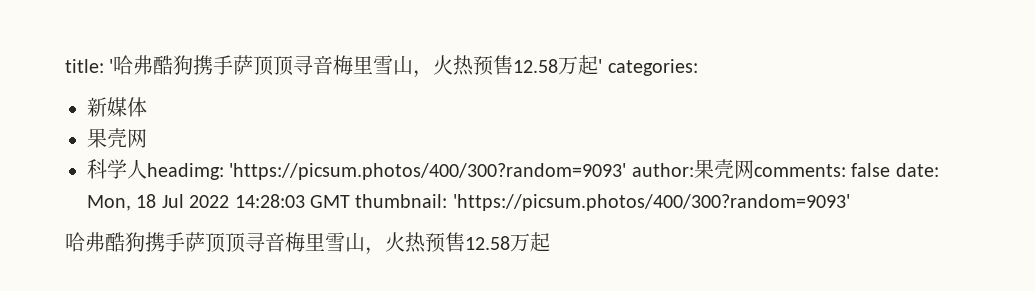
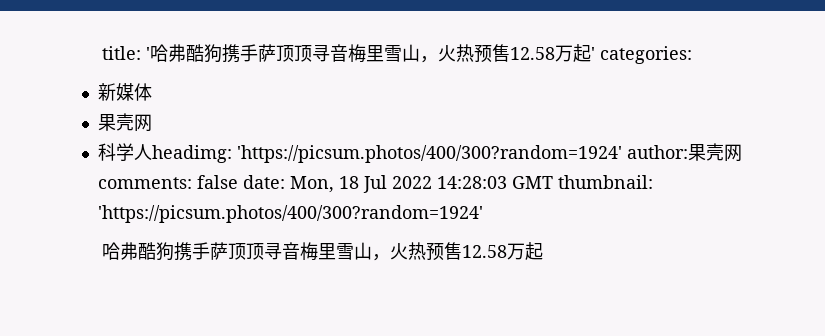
- 科学人headimg: 'https://picsum.photos/400/300?random=9093' author:果壳网comments: false date: Mon, 18 Jul 2022 14:28:03 GMT thumbnail: 'https://picsum.photos/400/300?random=9093'
+ 科学人headimg: 'https://picsum.photos/400/300?random=1924' author:果壳网comments: false date: Mon, 18 Jul 2022 14:28:03 GMT thumbnail: 'https://picsum.photos/400/300?random=1924'

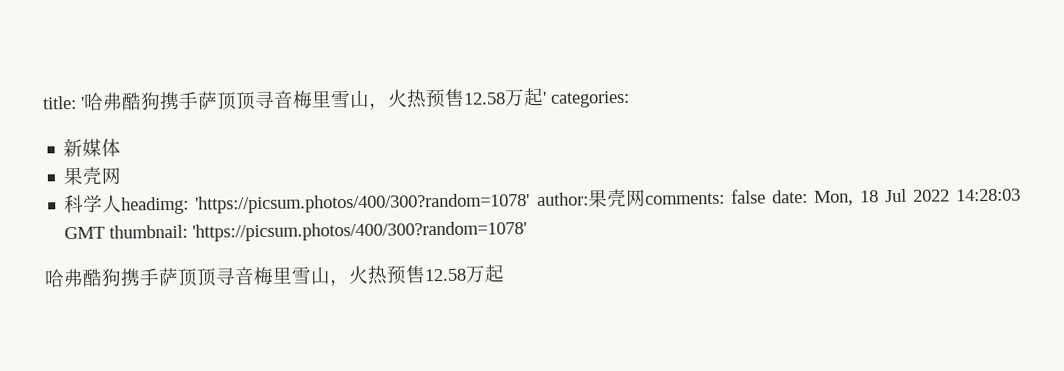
- 科学人headimg: 'https://picsum.photos/400/300?random=1924' author:果壳网comments: false date: Mon, 18 Jul 2022 14:28:03 GMT thumbnail: 'https://picsum.photos/400/300?random=1924'
+ 科学人headimg: 'https://picsum.photos/400/300?random=1078' author:果壳网comments: false date: Mon, 18 Jul 2022 14:28:03 GMT thumbnail: 'https://picsum.photos/400/300?random=1078'

